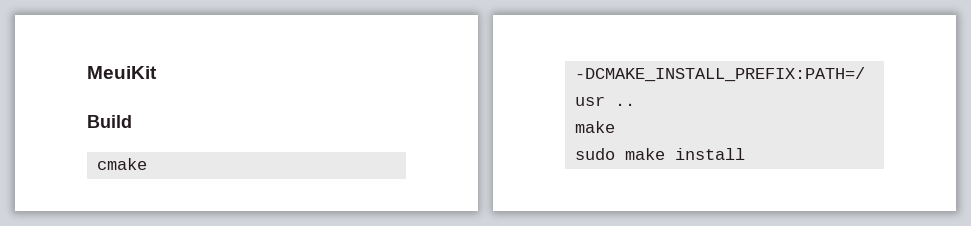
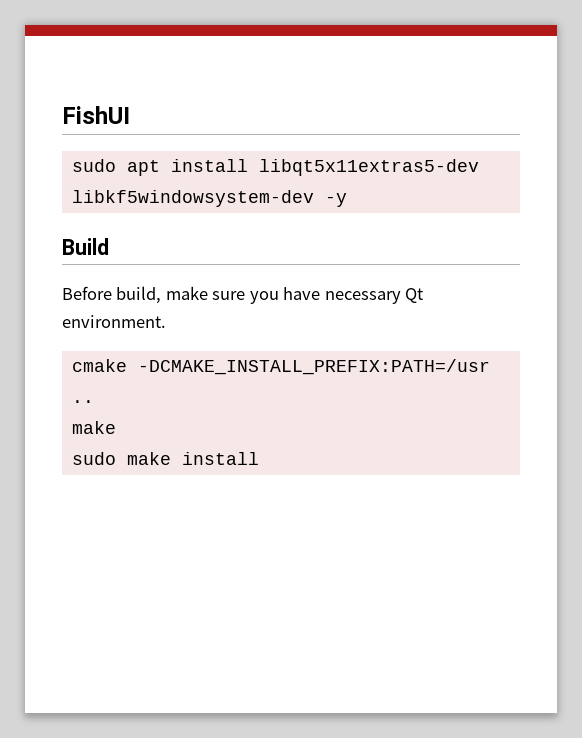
- MeuiKit
+ FishUI
+ sudo apt install libqt5x11extras5-dev libkf5windowsystem-dev -y
  Build
+ Before build, make sure you have necessary Qt environment.

